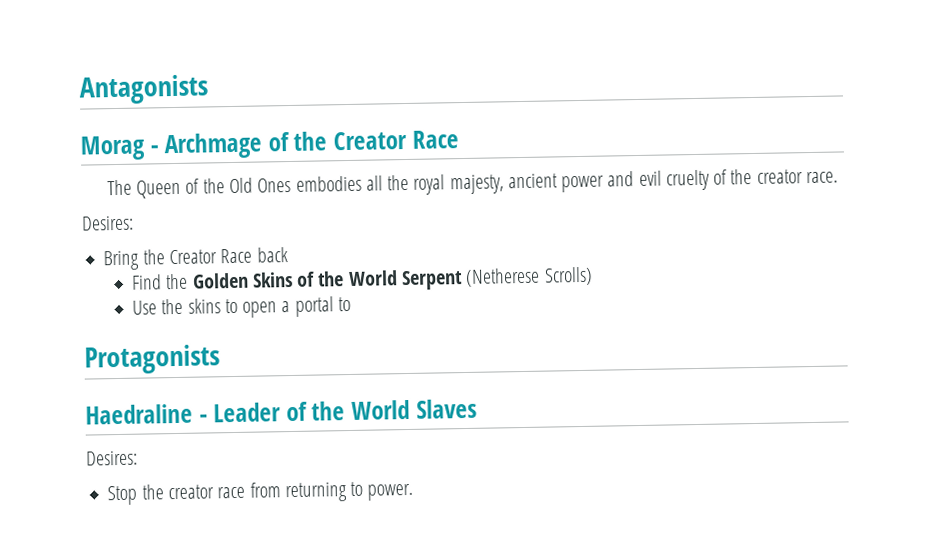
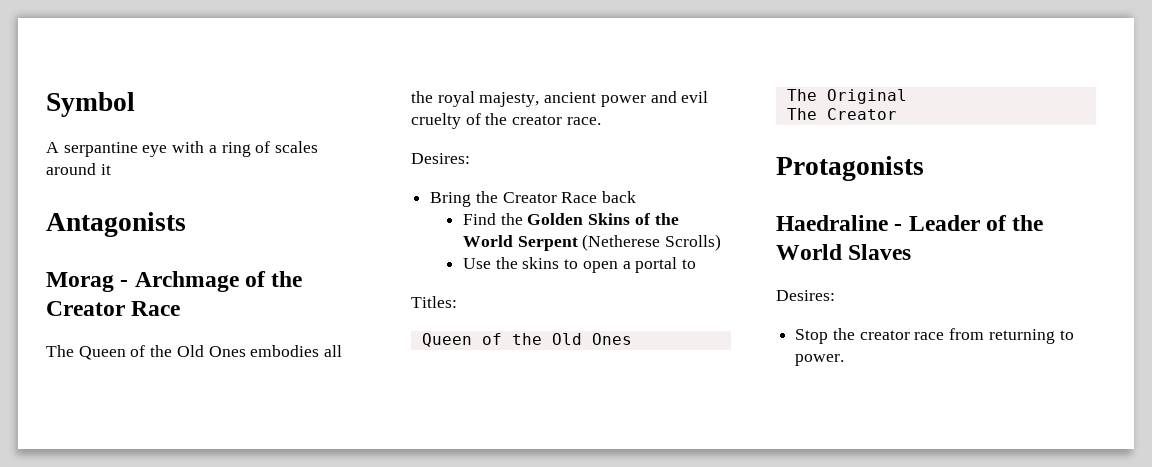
+ Symbol
+ A serpantine eye with a ring of scales around it
+ Titles:
+ Queen of the Old Ones
+ The Original
+ The Creator

